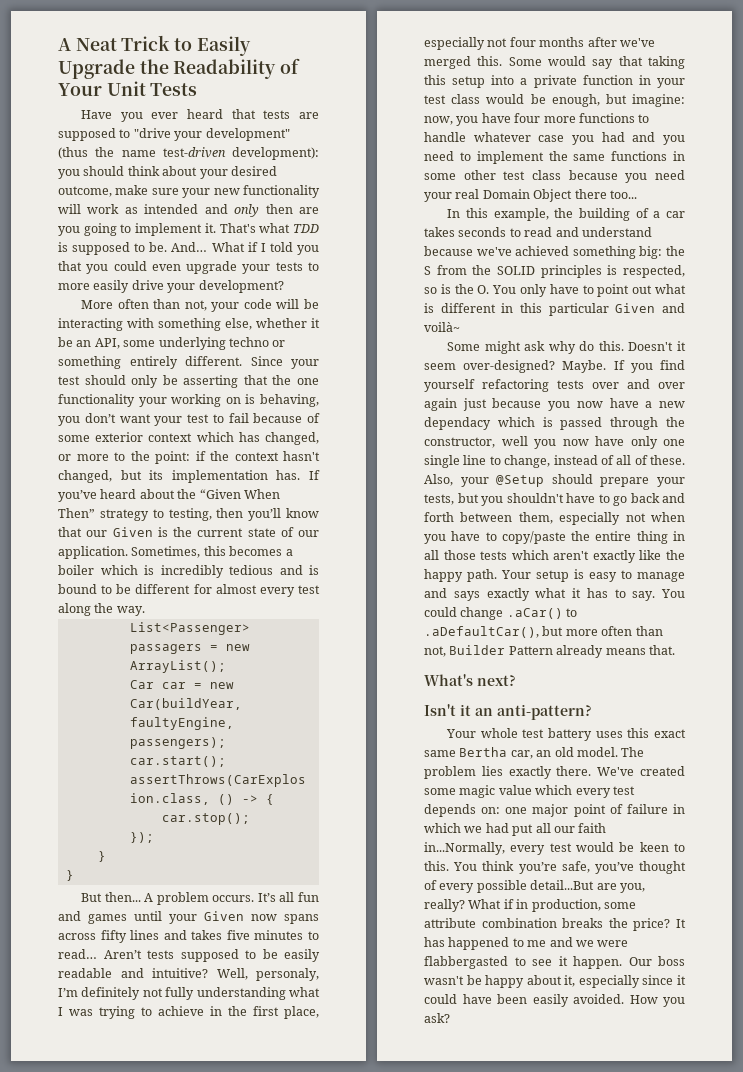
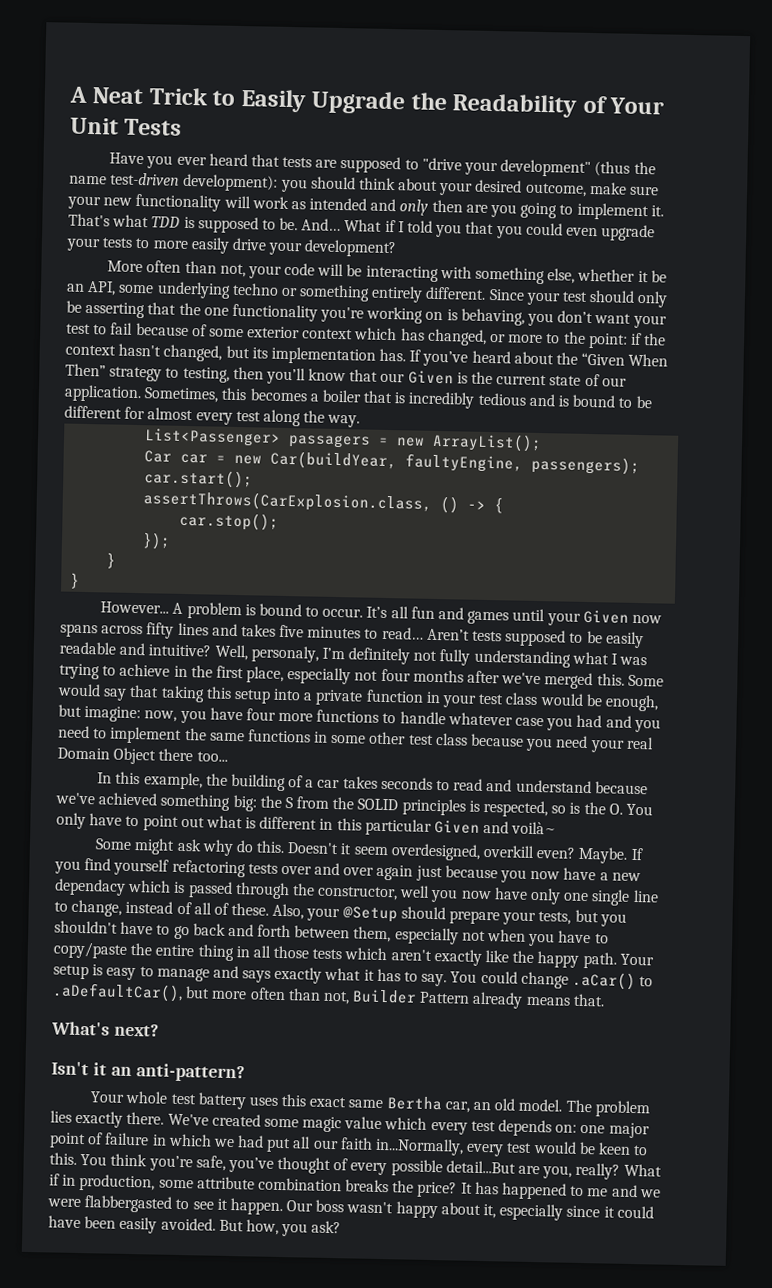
- Since your test should only be asserting that the one functionality your working on is behaving, you don’t want your test to fail because of some exterior context which has changed, or more to the point: if the context hasn't changed, but its implementation has.
+ Since your test should only be asserting that the one functionality you're working on is behaving, you don’t want your test to fail because of some exterior context which has changed, or more to the point: if the context hasn't changed, but its implementation has.
- Sometimes, this becomes a boiler which is incredibly tedious and is bound to be different for almost every test along the way.
+ Sometimes, this becomes a boiler that is incredibly tedious and is bound to be different for almost every test along the way.
- But then... A problem occurs.
+ However... A problem is bound to occur.
- Doesn't it seem over-designed?
+ Doesn't it seem overdesigned, overkill even?
- Our boss wasn't be happy about it, especially since it could have been easily avoided.
+ Our boss wasn't happy about it, especially since it could have been easily avoided.
- How you ask?
+ But how, you ask?

